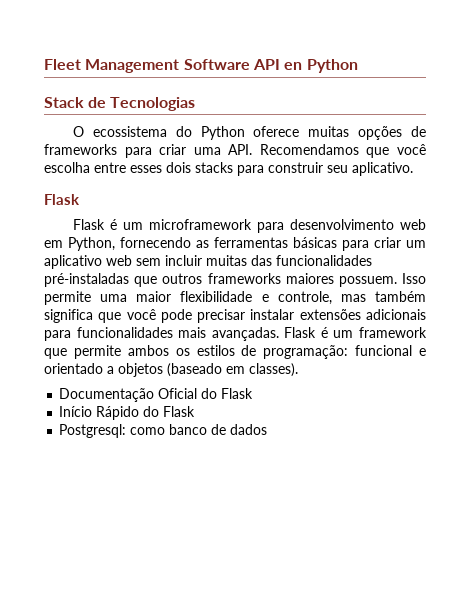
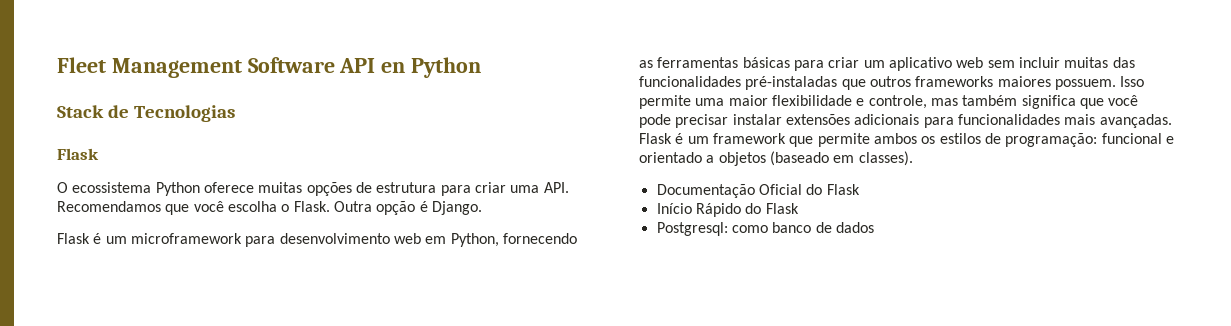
  Stack de Tecnologias
+ Flask
- O ecossistema do Python oferece muitas opções de frameworks para criar uma API. Recomendamos que você escolha entre esses dois stacks para construir seu aplicativo.
- Flask
+ O ecossistema Python oferece muitas opções de estrutura para criar uma API. Recomendamos que você escolha o Flask. Outra opção é Django.

